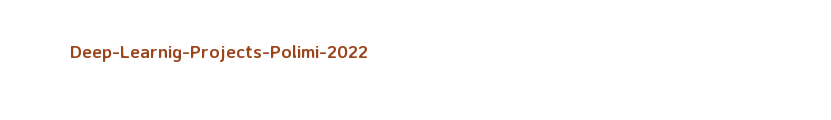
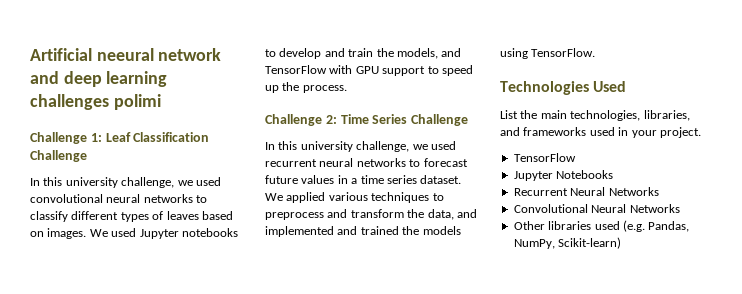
- Deep-Learnig-Projects-Polimi-2022
+ Artificial neeural network and deep learning challenges polimi
+ Challenge 1: Leaf Classification Challenge
+ In this university challenge, we used convolutional neural networks to classify different types of leaves based on images. We used Jupyter notebooks to develop and train the models, and TensorFlow with GPU support to speed up the process.
+ Challenge 2: Time Series Challenge
+ In this university challenge, we used recurrent neural networks to forecast future values in a time series dataset. We applied various techniques to preprocess and transform the data, and implemented and trained the models using TensorFlow.
+ Technologies Used
+ List the main technologies, libraries, and frameworks used in your project.
+ TensorFlow
+ Jupyter Notebooks
+ Recurrent Neural Networks
+ Convolutional Neural Networks
+ Other libraries used (e.g. Pandas, NumPy, Scikit-learn)

